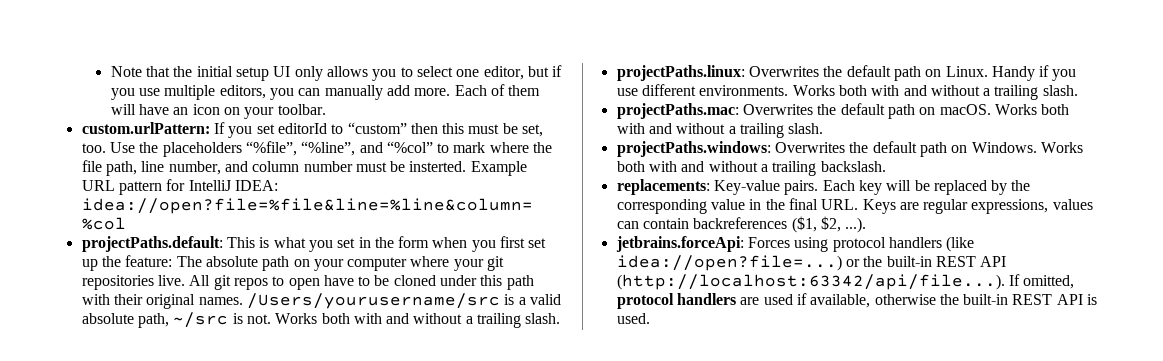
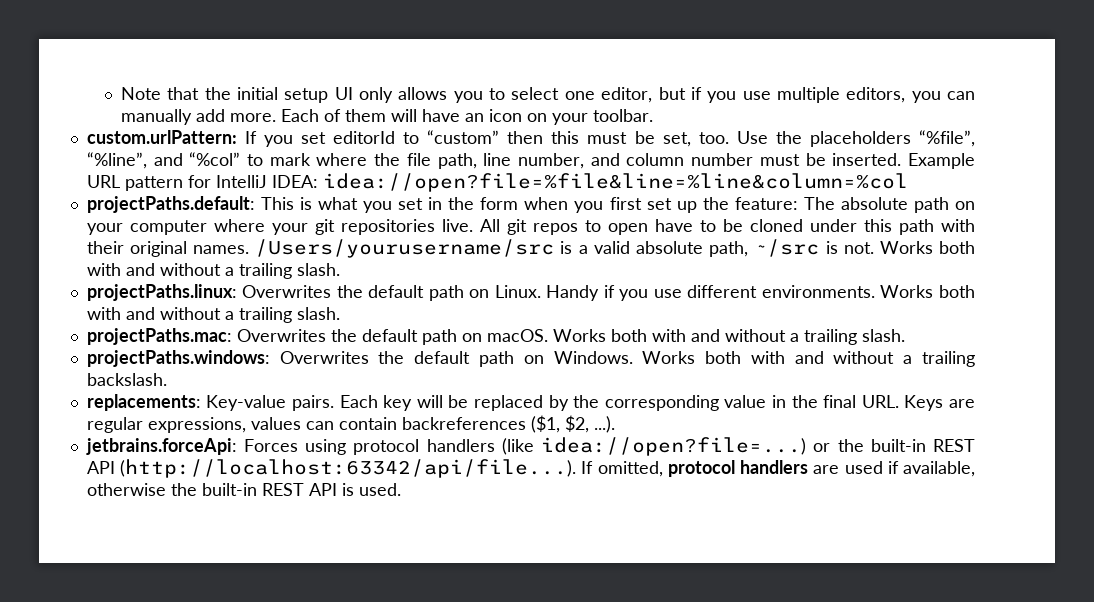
- Use the placeholders “%file”, “%line”, and “%col” to mark where the file path, line number, and column number must be insterted.
+ Use the placeholders “%file”, “%line”, and “%col” to mark where the file path, line number, and column number must be inserted.

